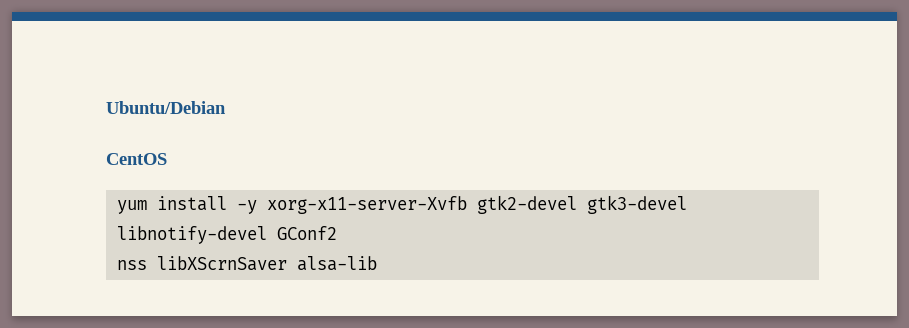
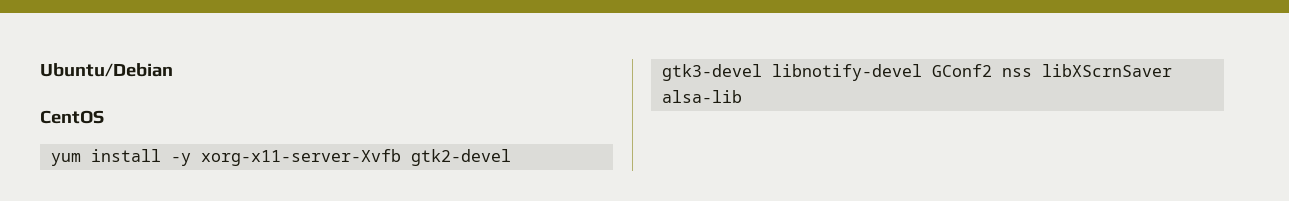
- yum install -y xorg-x11-server-Xvfb gtk2-devel gtk3-devel libnotify-devel GConf2
- nss libXScrnSaver alsa-lib
+ yum install -y xorg-x11-server-Xvfb gtk2-devel gtk3-devel libnotify-devel GConf2 nss libXScrnSaver alsa-lib

